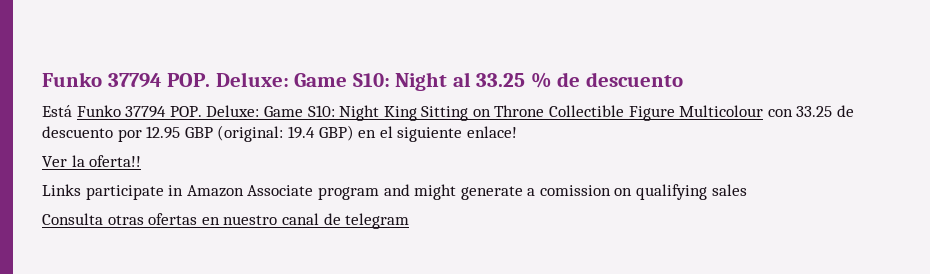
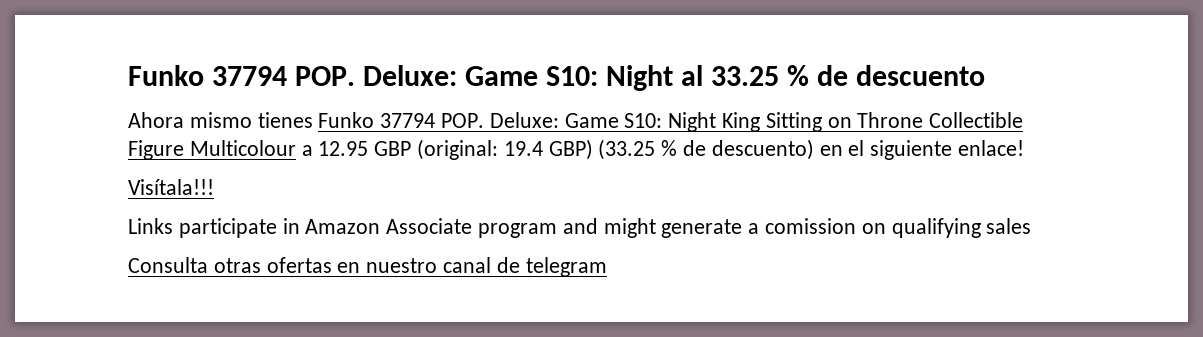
- Está Funko 37794 POP. Deluxe: Game S10: Night King Sitting on Throne Collectible Figure Multicolour con 33.25 de descuento por 12.95 GBP (original: 19.4 GBP) en el siguiente enlace!
+ Ahora mismo tienes Funko 37794 POP. Deluxe: Game S10: Night King Sitting on Throne Collectible Figure Multicolour a 12.95 GBP (original: 19.4 GBP) (33.25 % de descuento) en el siguiente enlace!
- Ver la oferta!!
+ Visítala!!!

